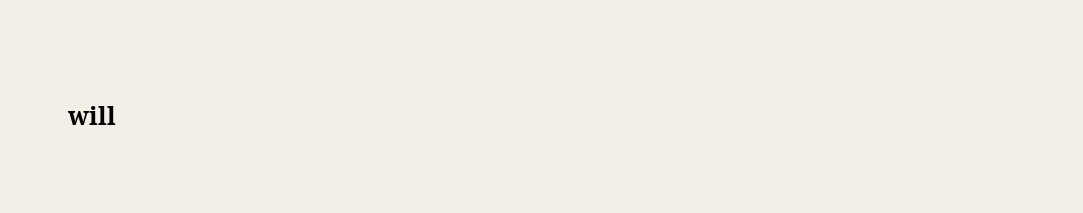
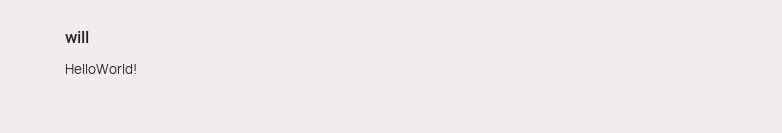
+ HelloWorld!

